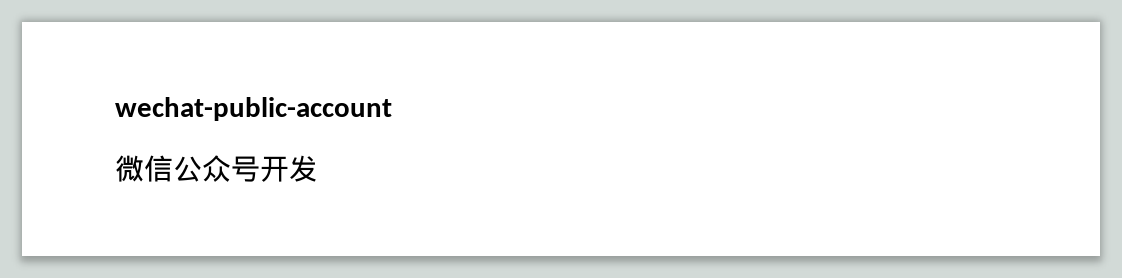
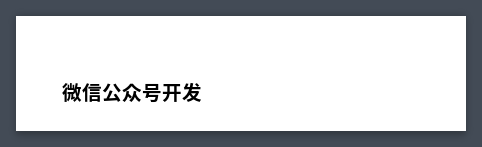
- wechat-public-account

